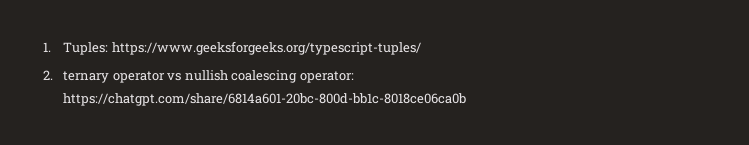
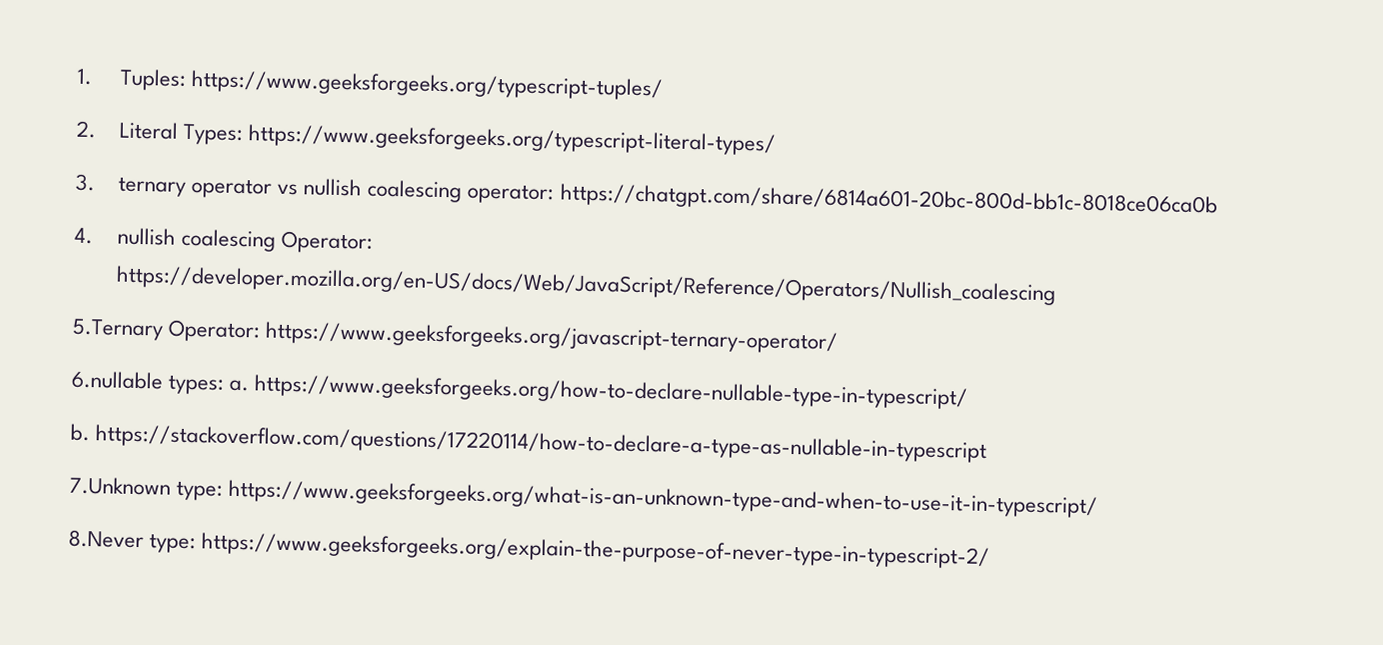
- 2. ternary operator vs nullish coalescing operator: https://chatgpt.com/share/6814a601-20bc-800d-bb1c-8018ce06ca0b
+ 2. Literal Types: https://www.geeksforgeeks.org/typescript-literal-types/
+ 3. ternary operator vs nullish coalescing operator: https://chatgpt.com/share/6814a601-20bc-800d-bb1c-8018ce06ca0b
+ 4. nullish coalescing Operator: https://developer.mozilla.org/en-US/docs/Web/JavaScript/Reference/Operators/Nullish_coalescing
+ 5.Ternary Operator: https://www.geeksforgeeks.org/javascript-ternary-operator/
+ 6.nullable types: a. https://www.geeksforgeeks.org/how-to-declare-nullable-type-in-typescript/
+ b. https://stackoverflow.com/questions/17220114/how-to-declare-a-type-as-nullable-in-typescript
+ 7.Unknown type: https://www.geeksforgeeks.org/what-is-an-unknown-type-and-when-to-use-it-in-typescript/
+ 8.Never type: https://www.geeksforgeeks.org/explain-the-purpose-of-never-type-in-typescript-2/

